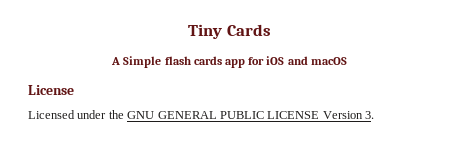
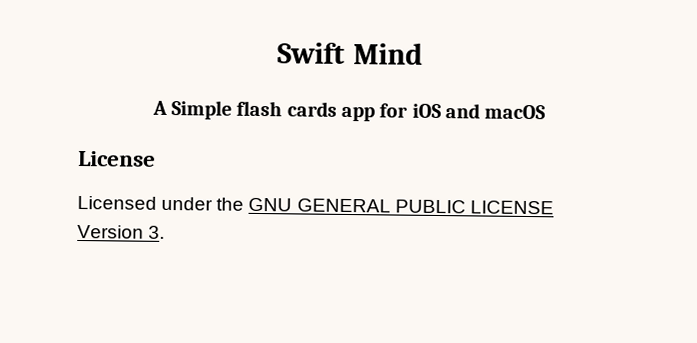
- Tiny Cards
+ Swift Mind

